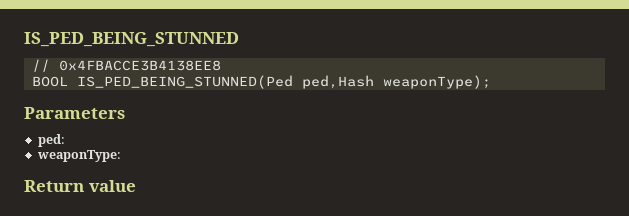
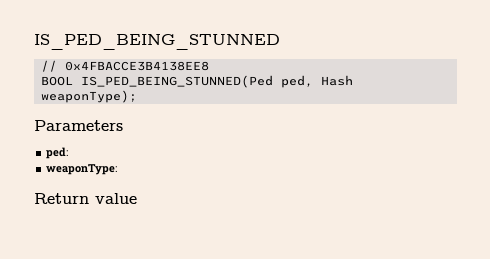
- BOOL IS_PED_BEING_STUNNED(Ped ped,Hash weaponType);
+ BOOL IS_PED_BEING_STUNNED(Ped ped, Hash weaponType);

